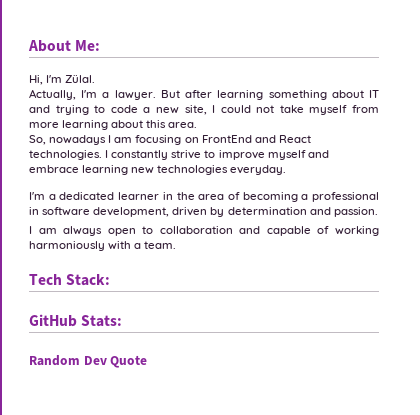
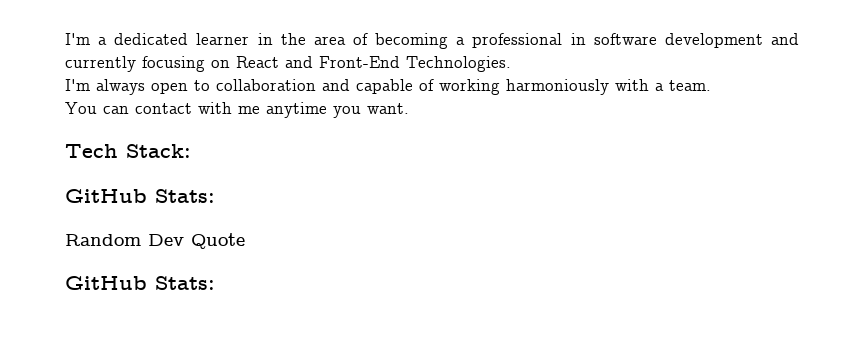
- About Me:
- Hi, I'm Zülal.
- Actually, I'm a lawyer. But after learning something about IT and trying to code a new site, I could not take myself from more learning about this area.
- So, nowadays I am focusing on FrontEnd and React technologies. I constantly strive to improve myself and embrace learning new technologies everyday.
- I'm a dedicated learner in the area of becoming a professional in software development, driven by determination and passion.
- I am always open to collaboration and capable of working harmoniously with a team.
+ I'm a dedicated learner in the area of becoming a professional in software development and currently focusing on React and Front-End Technologies.
+ I'm always open to collaboration and capable of working harmoniously with a team.
+ You can contact with me anytime you want.
  Random Dev Quote
+ GitHub Stats:

